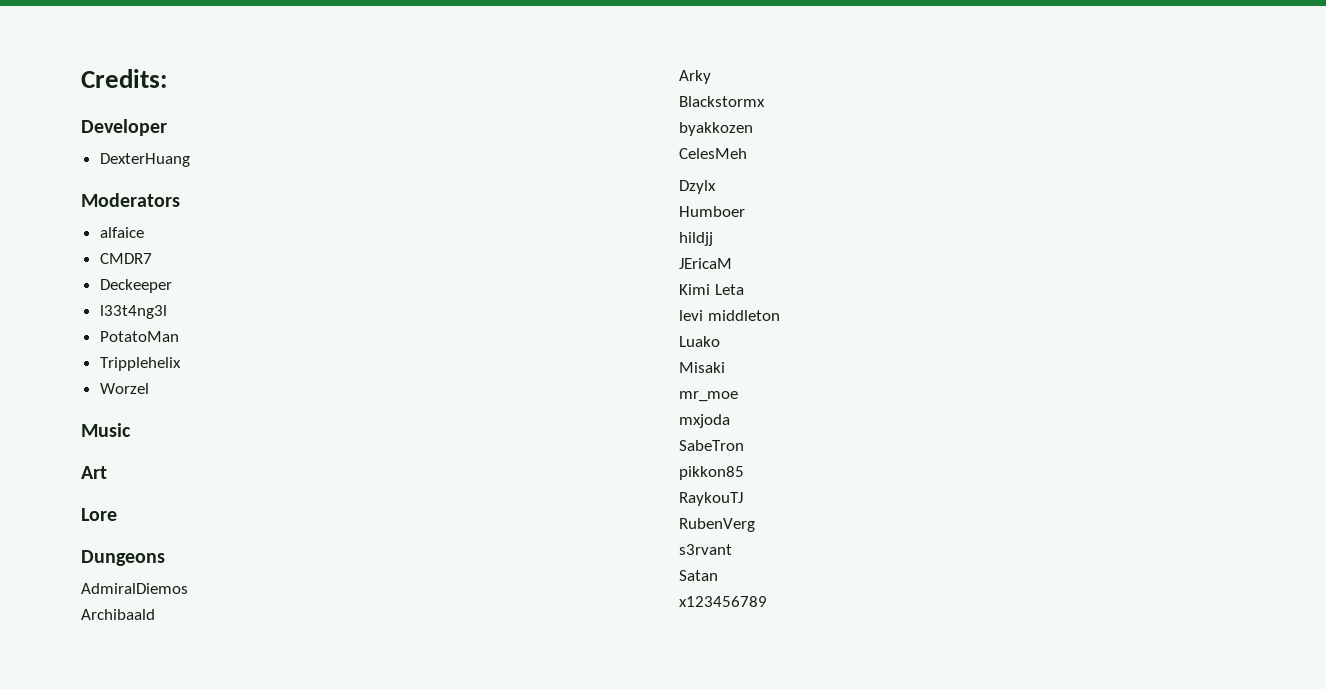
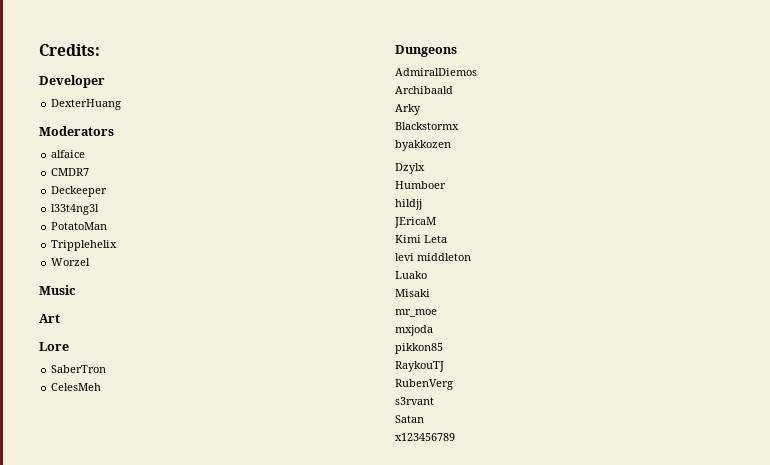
+ SaberTron
+ CelesMeh
- CelesMeh
- SabeTron

